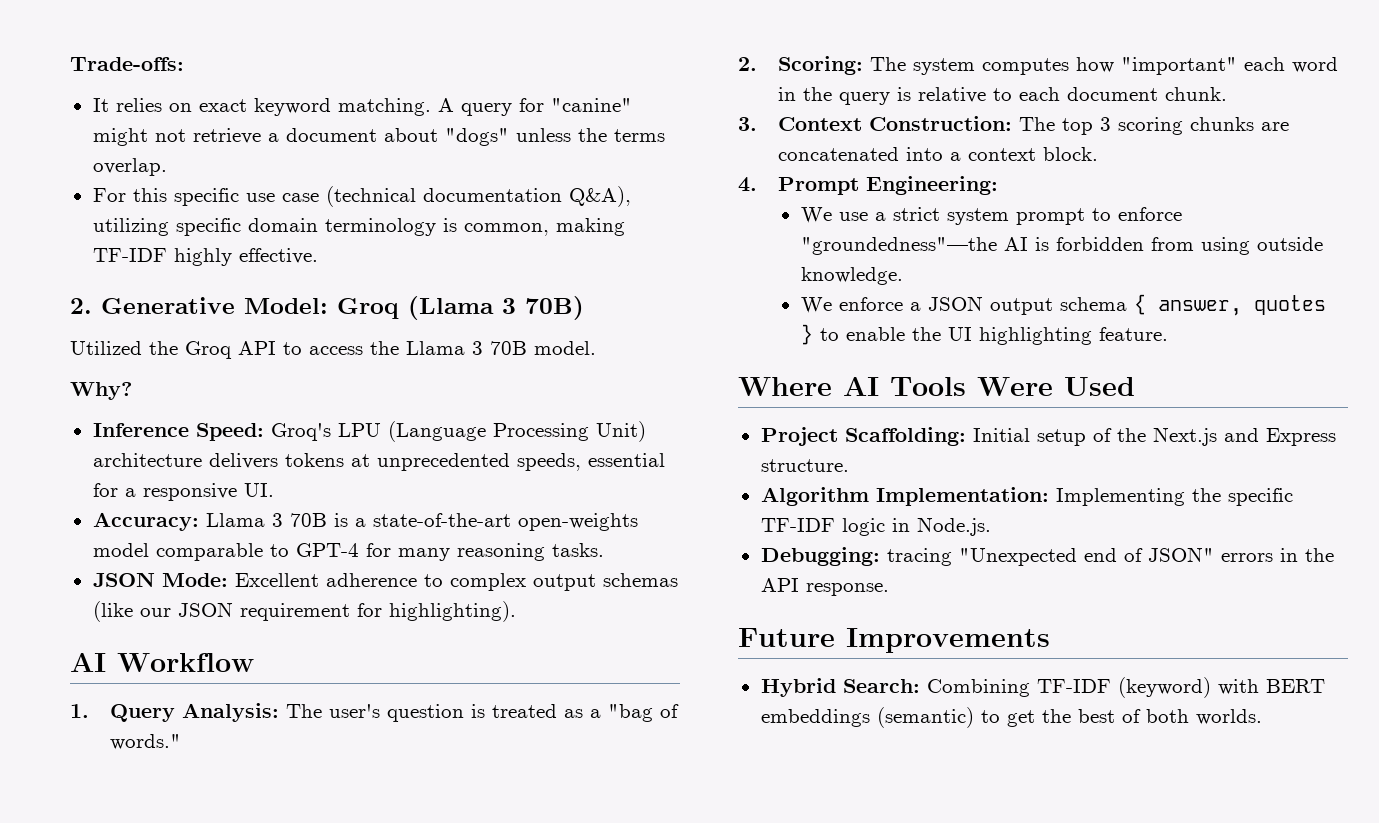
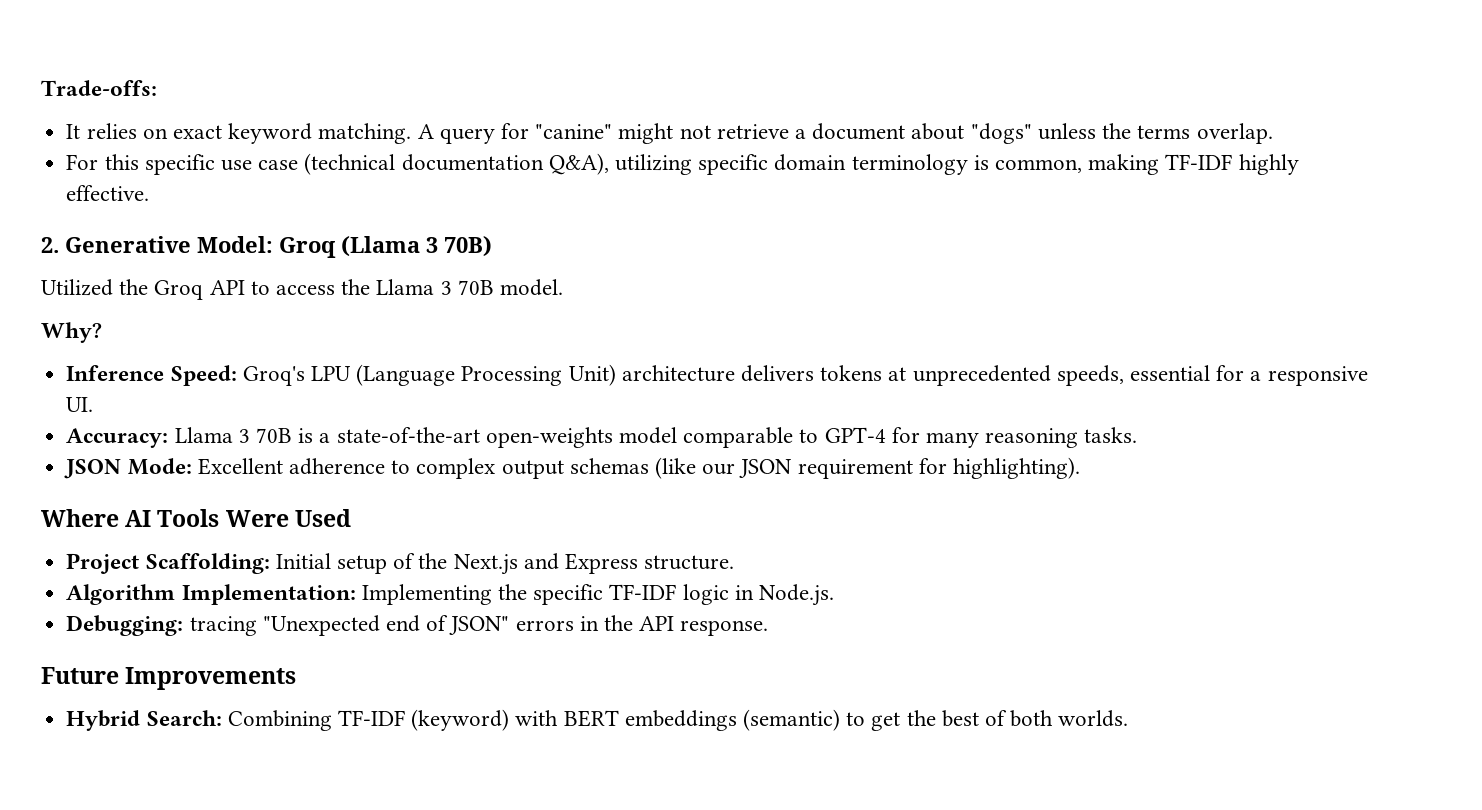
- AI Workflow
- 1. Query Analysis: The user's question is treated as a "bag of words."
- 2. Scoring: The system computes how "important" each word in the query is relative to each document chunk.
- 3. Context Construction: The top 3 scoring chunks are concatenated into a context block.
- 4. Prompt Engineering:
- We use a strict system prompt to enforce "groundedness"—the AI is forbidden from using outside knowledge.
- We enforce a JSON output schema { answer, quotes } to enable the UI highlighting feature.

